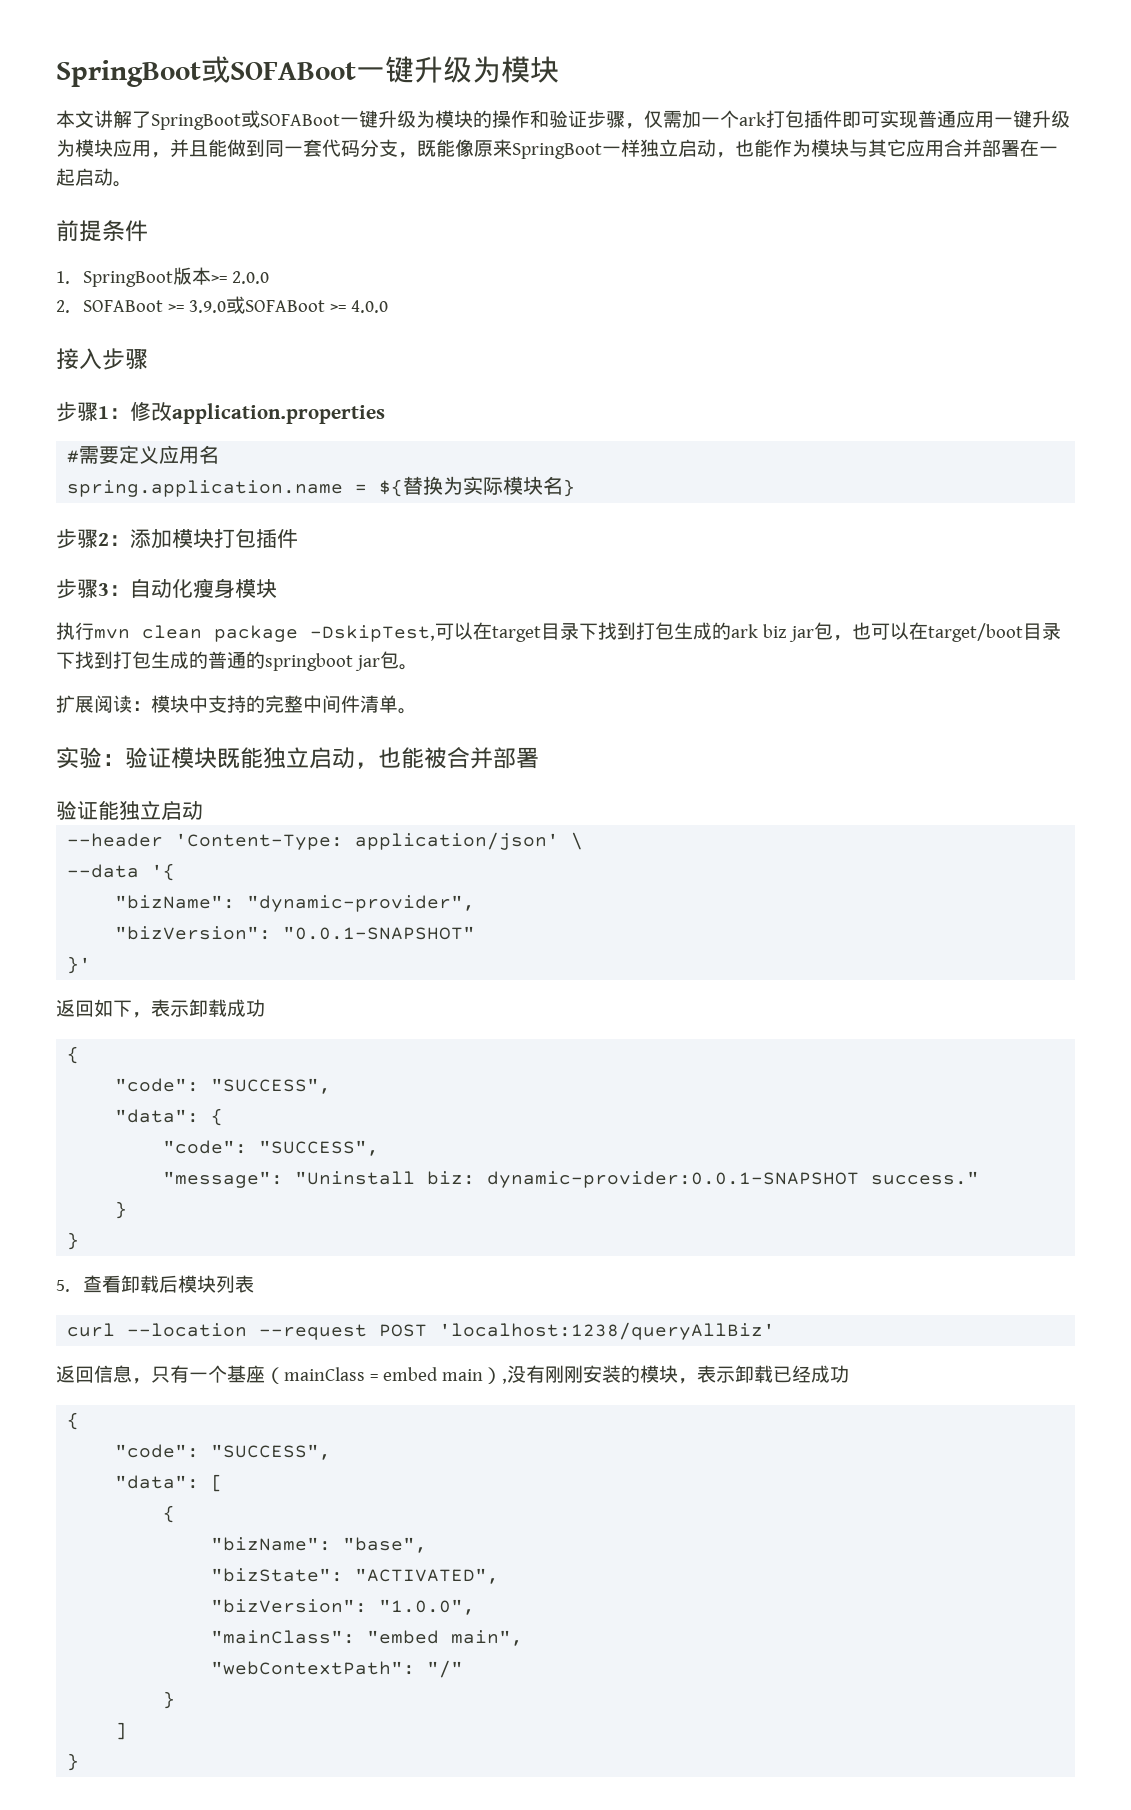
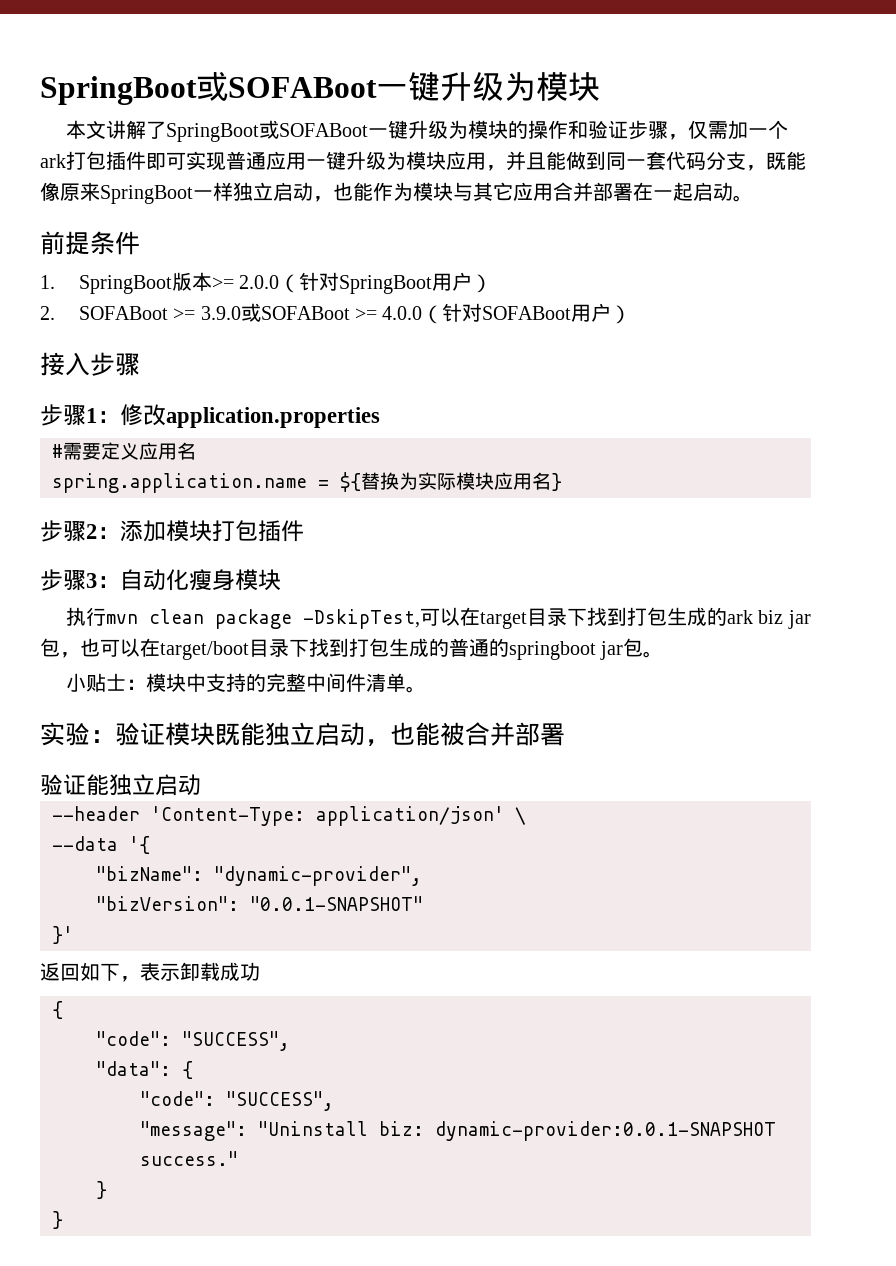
- 1. SpringBoot版本>= 2.0.0
+ 1. SpringBoot版本>= 2.0.0（针对SpringBoot用户）
- 2. SOFABoot >= 3.9.0或SOFABoot >= 4.0.0
+ 2. SOFABoot >= 3.9.0或SOFABoot >= 4.0.0（针对SOFABoot用户）
- spring.application.name = ${替换为实际模块名}
+ spring.application.name = ${替换为实际模块应用名}
- 扩展阅读：模块中支持的完整中间件清单。
+ 小贴士：模块中支持的完整中间件清单。
- 5.查看卸载后模块列表
- curl --location --request POST 'localhost:1238/queryAllBiz'
- 返回信息，只有一个基座（mainClass = embed main）,没有刚刚安装的模块，表示卸载已经成功
- {
- "code": "SUCCESS",
- "data": [
- {
- "bizName": "base",
- "bizState": "ACTIVATED",
- "bizVersion": "1.0.0",
- "mainClass": "embed main",
- "webContextPath": "/"
- }
- ]
- }

